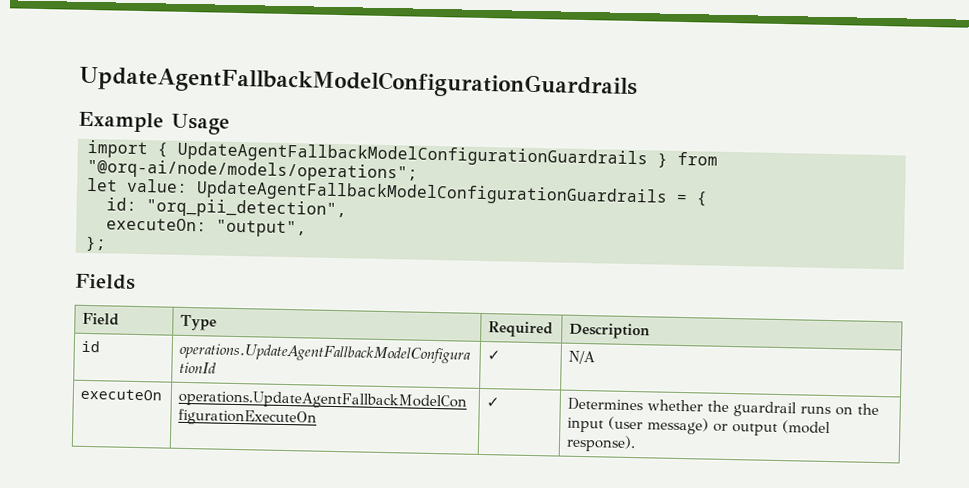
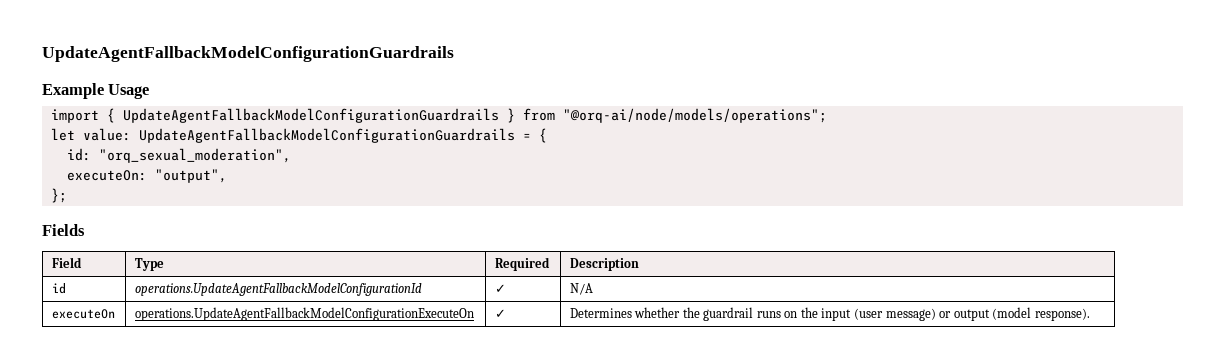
- id: "orq_pii_detection",
+ id: "orq_sexual_moderation",

